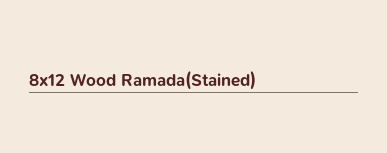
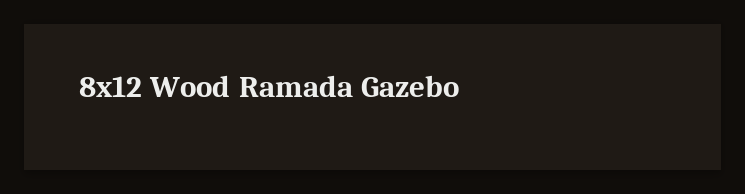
- 8x12 Wood Ramada(Stained)
+ 8x12 Wood Ramada Gazebo

